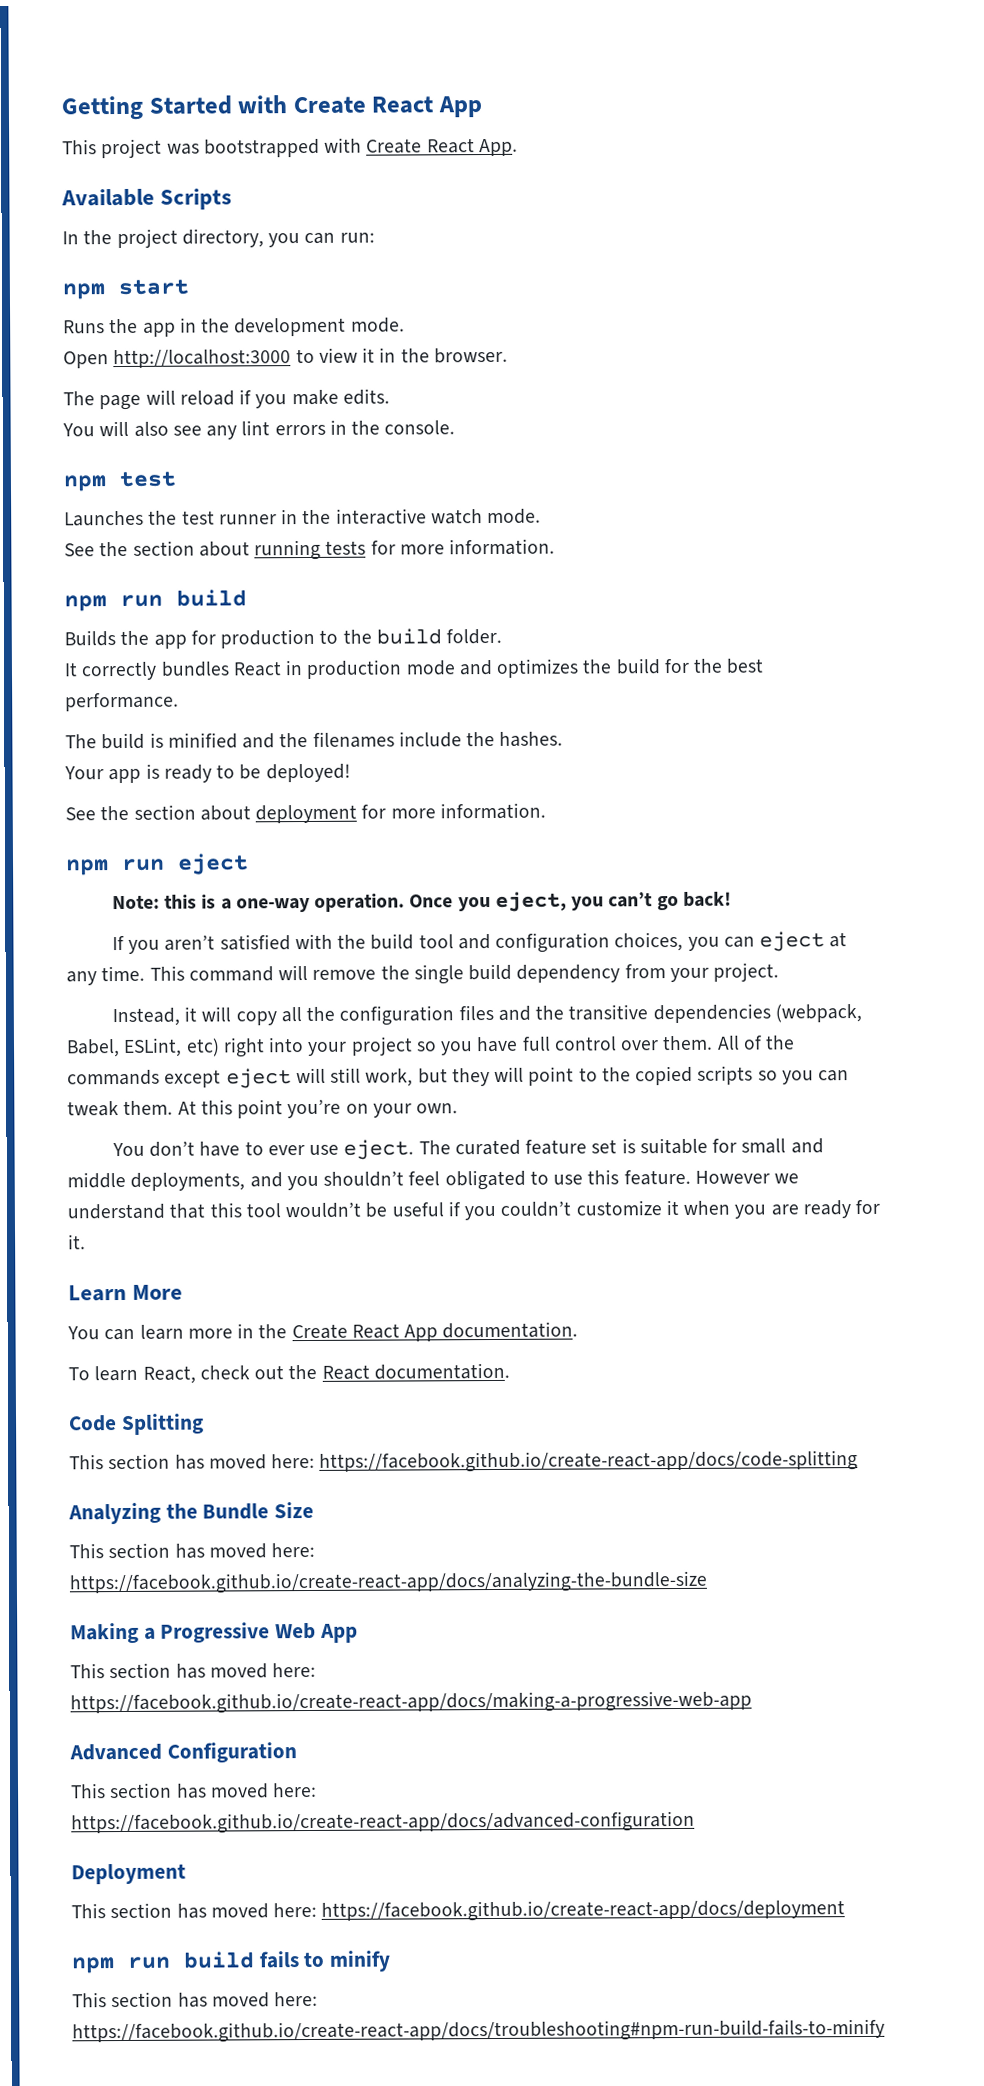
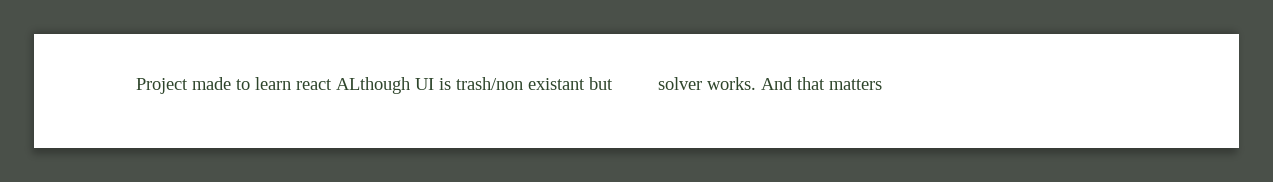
- Getting Started with Create React App
- This project was bootstrapped with Create React App.
- Available Scripts
- In the project directory, you can run:
- npm start
- Runs the app in the development mode.
- Open http://localhost:3000 to view it in the browser.
- The page will reload if you make edits.
- You will also see any lint errors in the console.
- npm test
- Launches the test runner in the interactive watch mode.
- See the section about running tests for more information.
- npm run build
- Builds the app for production to the build folder.
- It correctly bundles React in production mode and optimizes the build for the best performance.
- The build is minified and the filenames include the hashes.
- Your app is ready to be deployed!
- See the section about deployment for more information.
- npm run eject
- Note: this is a one-way operation. Once you eject, you can’t go back!
- If you aren’t satisfied with the build tool and configuration choices, you can eject at any time. This command will remove the single build dependency from your project.
- Instead, it will copy all the configuration files and the transitive dependencies (webpack, Babel, ESLint, etc) right into your project so you have full control over them. All of the commands except eject will still work, but they will point to the copied scripts so you can tweak them. At this point you’re on your own.
- You don’t have to ever use eject. The curated feature set is suitable for small and middle deployments, and you shouldn’t feel obligated to use this feature. However we understand that this tool wouldn’t be useful if you couldn’t customize it when you are ready for it.
- Learn More
- You can learn more in the Create React App documentation.
- To learn React, check out the React documentation.
- Code Splitting
- This section has moved here: https://facebook.github.io/create-react-app/docs/code-splitting
- Analyzing the Bundle Size
- This section has moved here: https://facebook.github.io/create-react-app/docs/analyzing-the-bundle-size
- Making a Progressive Web App
- This section has moved here: https://facebook.github.io/create-react-app/docs/making-a-progressive-web-app
- Advanced Configuration
- This section has moved here: https://facebook.github.io/create-react-app/docs/advanced-configuration
- Deployment
- This section has moved here: https://facebook.github.io/create-react-app/docs/deployment
- npm run build fails to minify
- This section has moved here: https://facebook.github.io/create-react-app/docs/troubleshooting#npm-run-build-fails-to-minify
+ Project made to learn react ALthough UI is trash/non existant but solver works. And that matters

